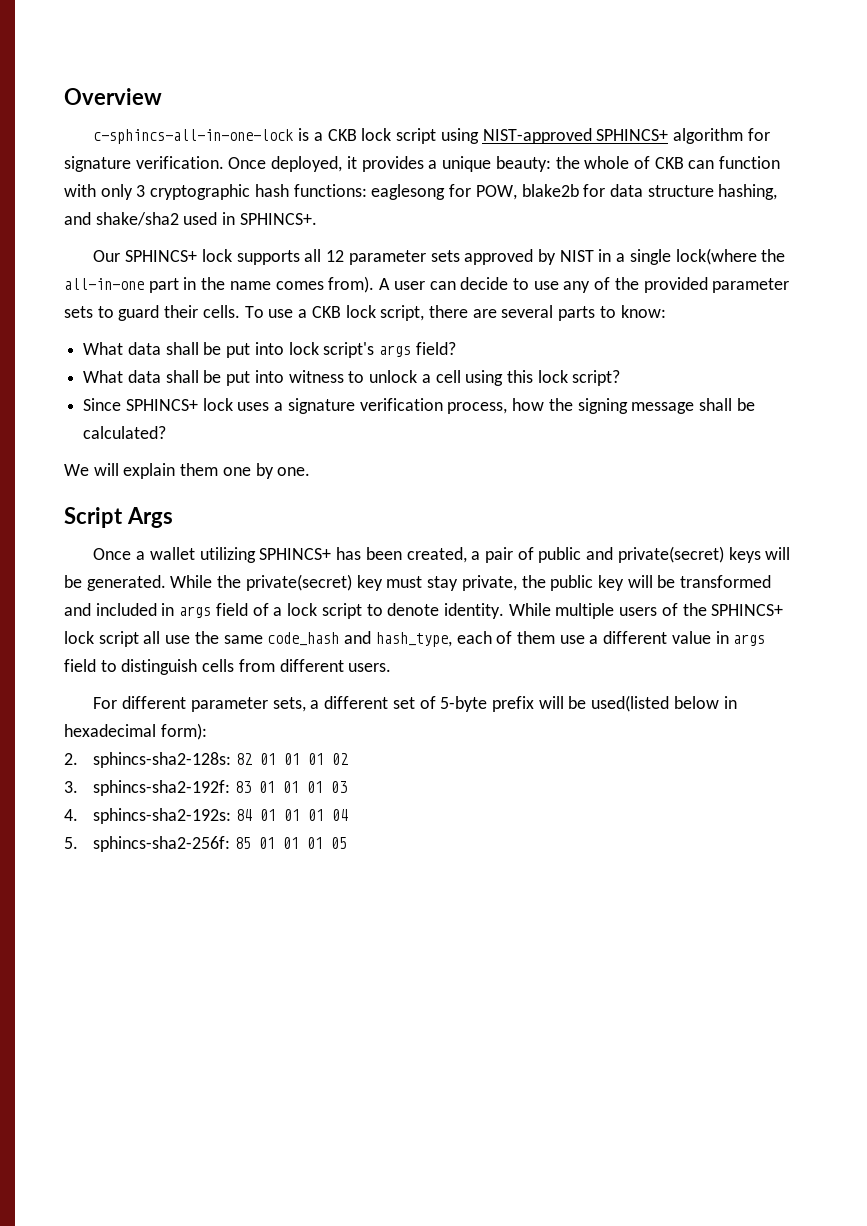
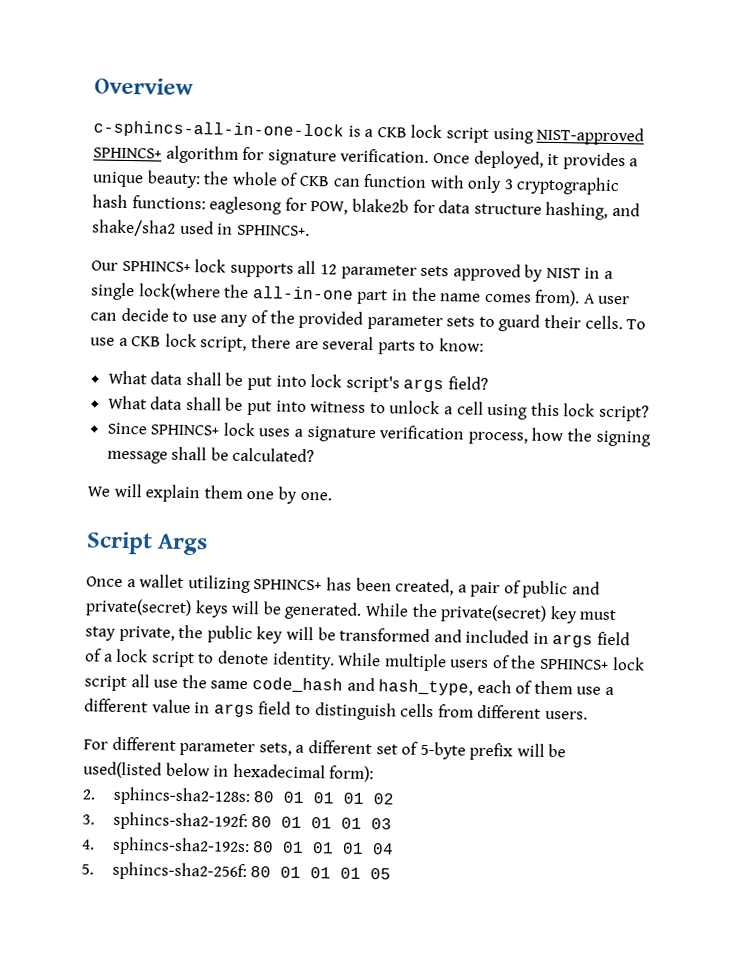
- 2. sphincs-sha2-128s: 82 01 01 01 02
+ 2. sphincs-sha2-128s: 80 01 01 01 02
- 3. sphincs-sha2-192f: 83 01 01 01 03
+ 3. sphincs-sha2-192f: 80 01 01 01 03
- 4. sphincs-sha2-192s: 84 01 01 01 04
+ 4. sphincs-sha2-192s: 80 01 01 01 04
- 5. sphincs-sha2-256f: 85 01 01 01 05
+ 5. sphincs-sha2-256f: 80 01 01 01 05

